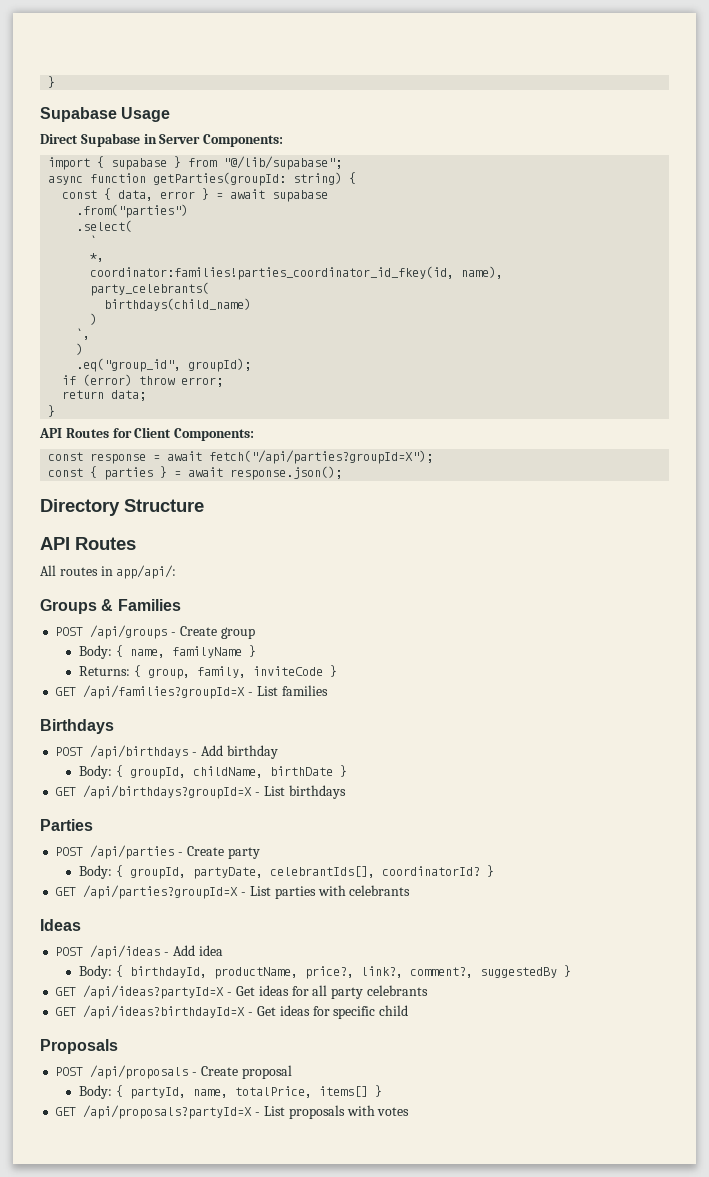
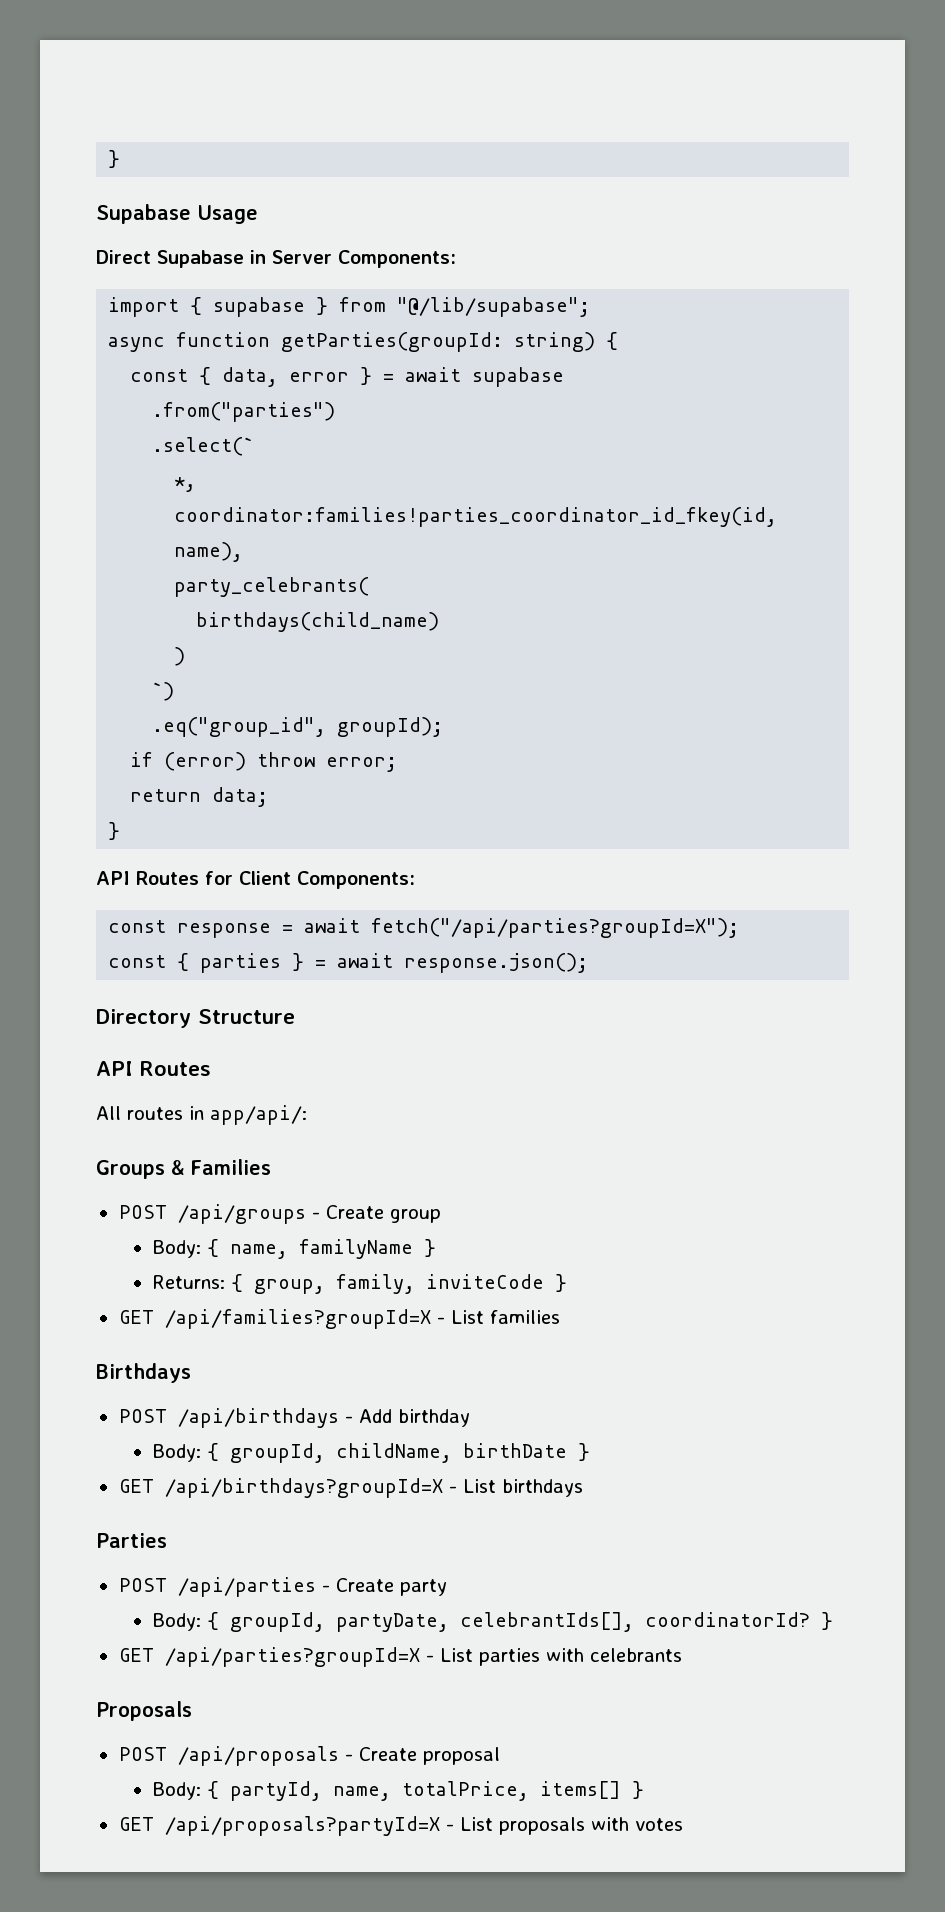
- .select(
- `
+ .select(`
- `,
- )
+ `)
- Ideas
- POST /api/ideas - Add idea
- Body: { birthdayId, productName, price?, link?, comment?, suggestedBy }
- GET /api/ideas?partyId=X - Get ideas for all party celebrants
- GET /api/ideas?birthdayId=X - Get ideas for specific child

